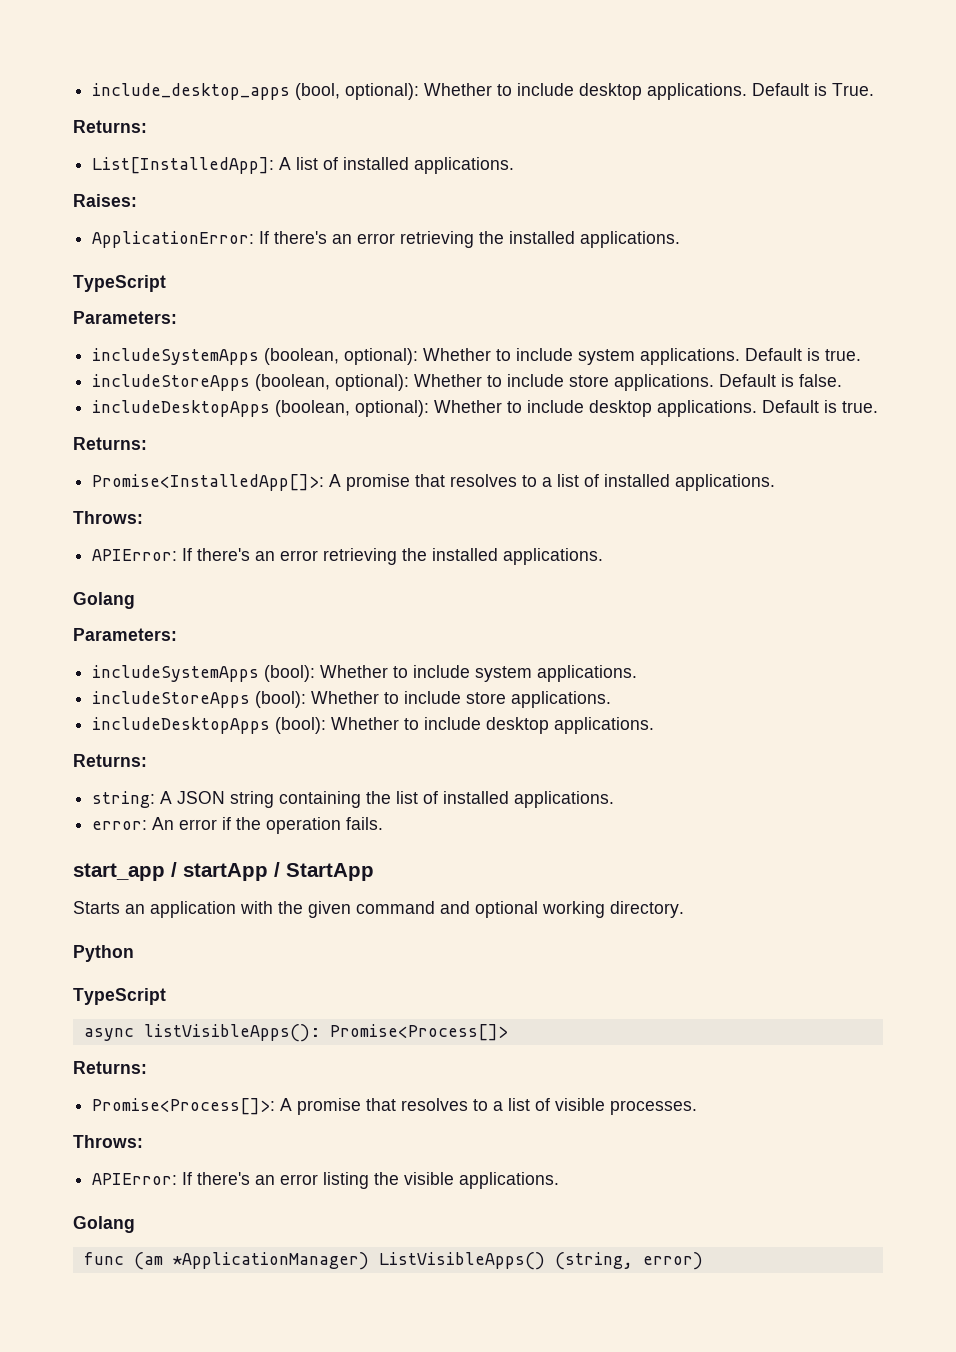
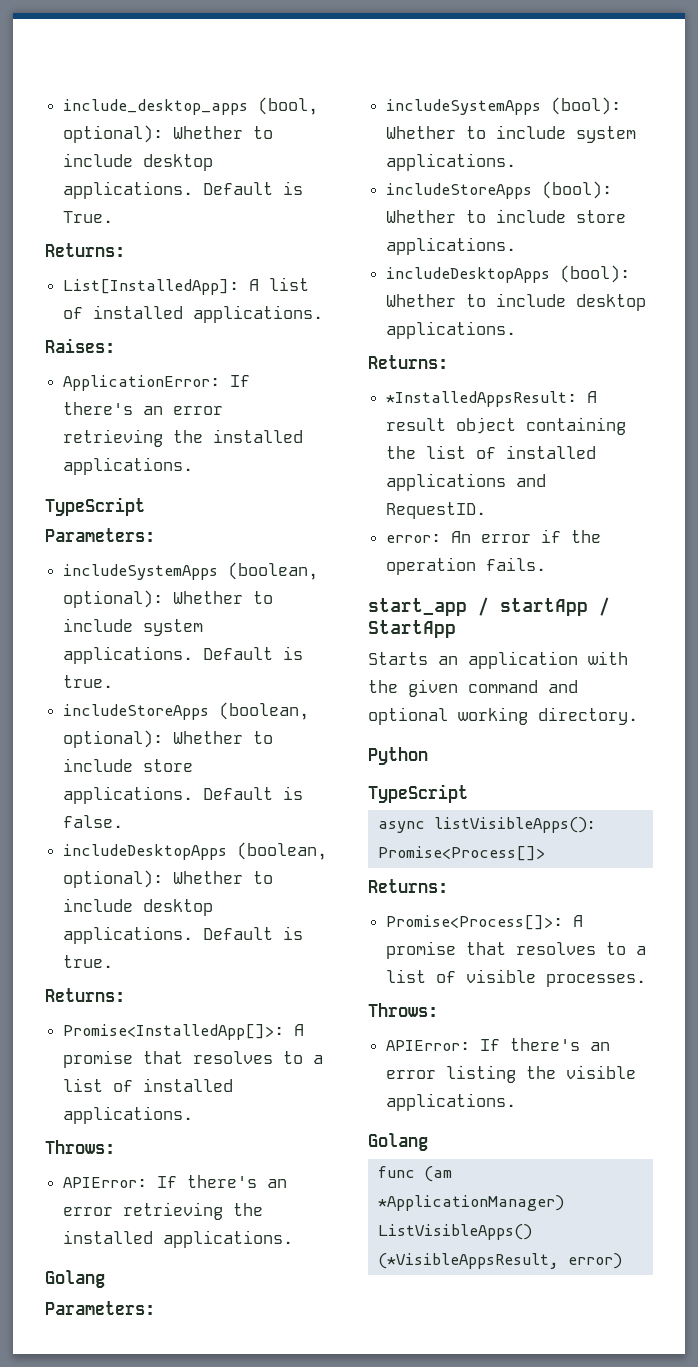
- string: A JSON string containing the list of installed applications.
+ *InstalledAppsResult: A result object containing the list of installed applications and RequestID.
- func (am *ApplicationManager) ListVisibleApps() (string, error)
+ func (am *ApplicationManager) ListVisibleApps() (*VisibleAppsResult, error)

